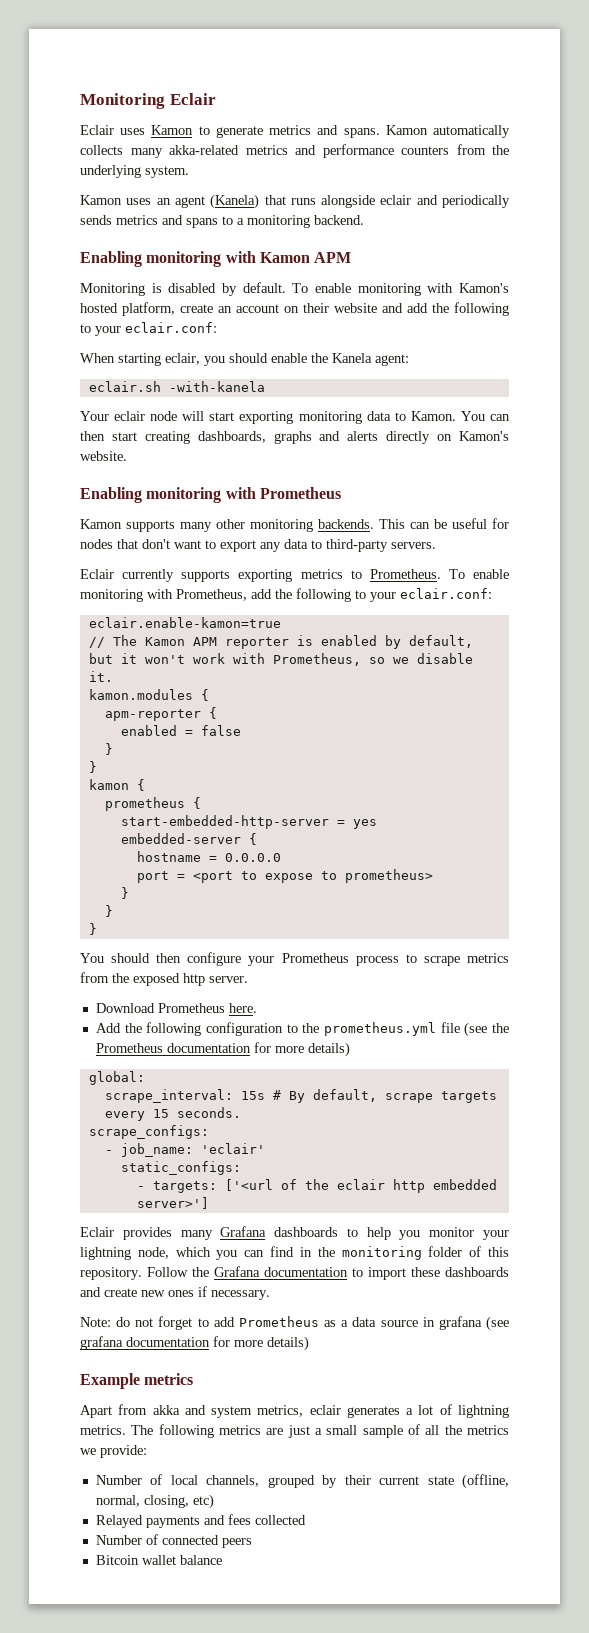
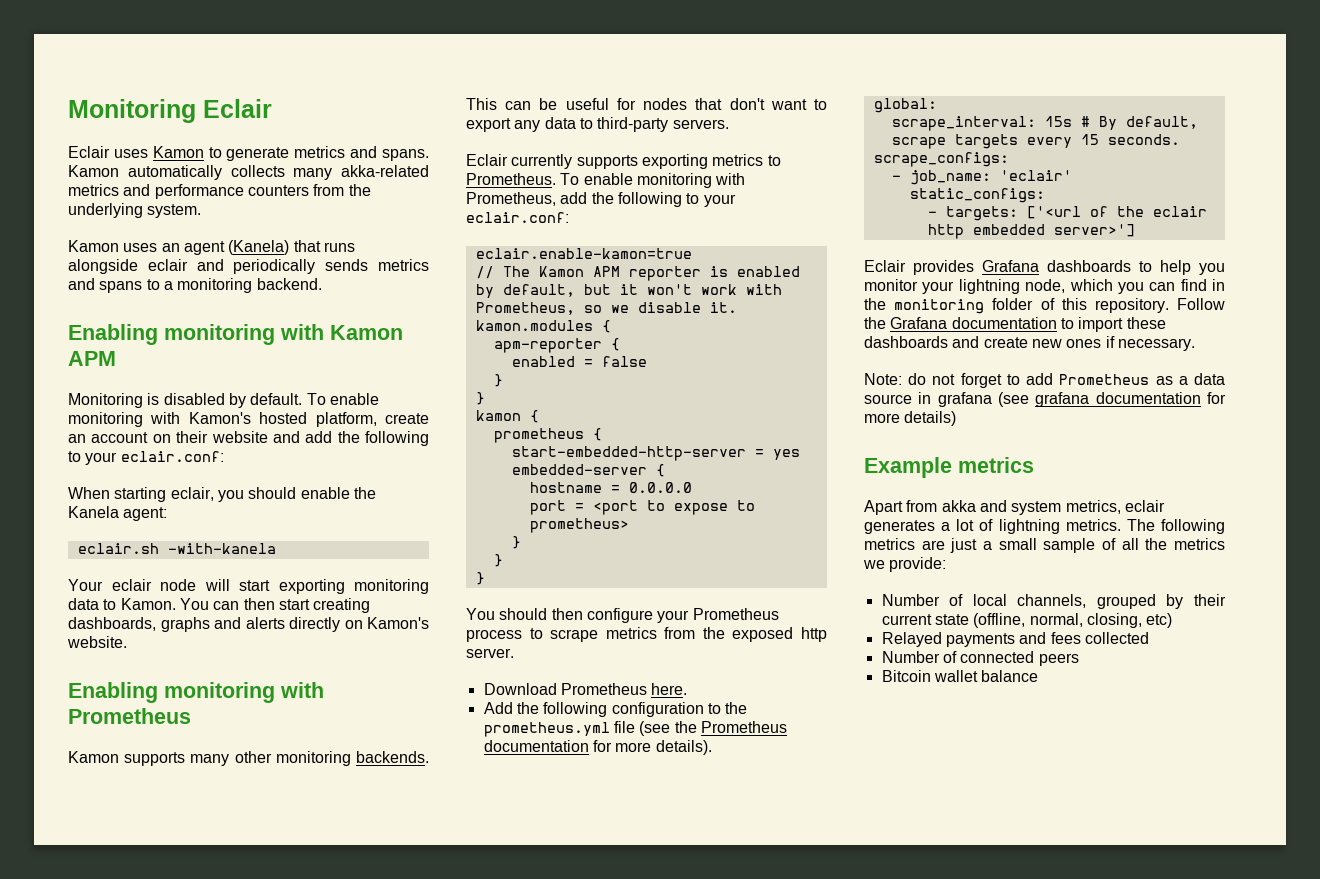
- Add the following configuration to the prometheus.yml file (see the Prometheus documentation for more details)
+ Add the following configuration to the prometheus.yml file (see the Prometheus documentation for more details).
- Eclair provides many Grafana dashboards to help you monitor your lightning node, which you can find in the monitoring folder of this repository.
+ Eclair provides Grafana dashboards to help you monitor your lightning node, which you can find in the monitoring folder of this repository.

